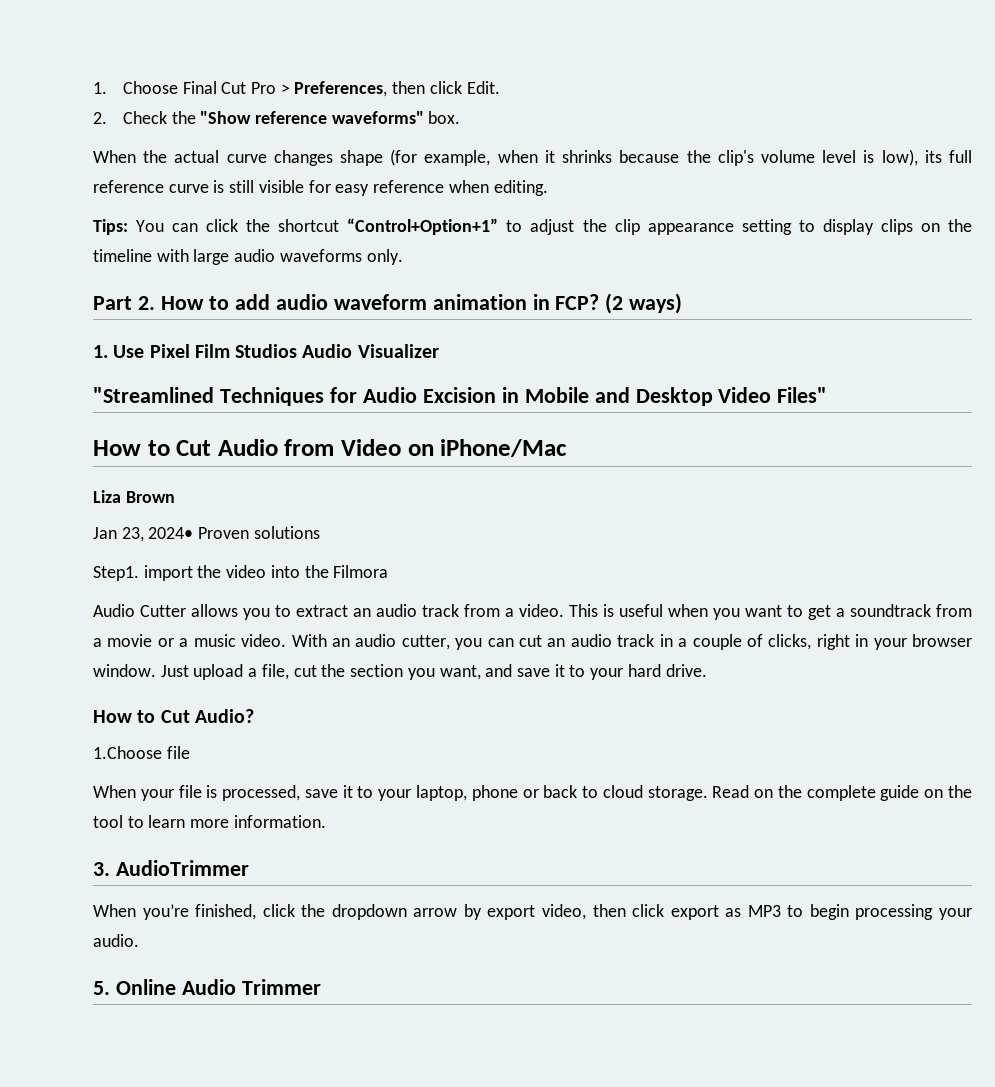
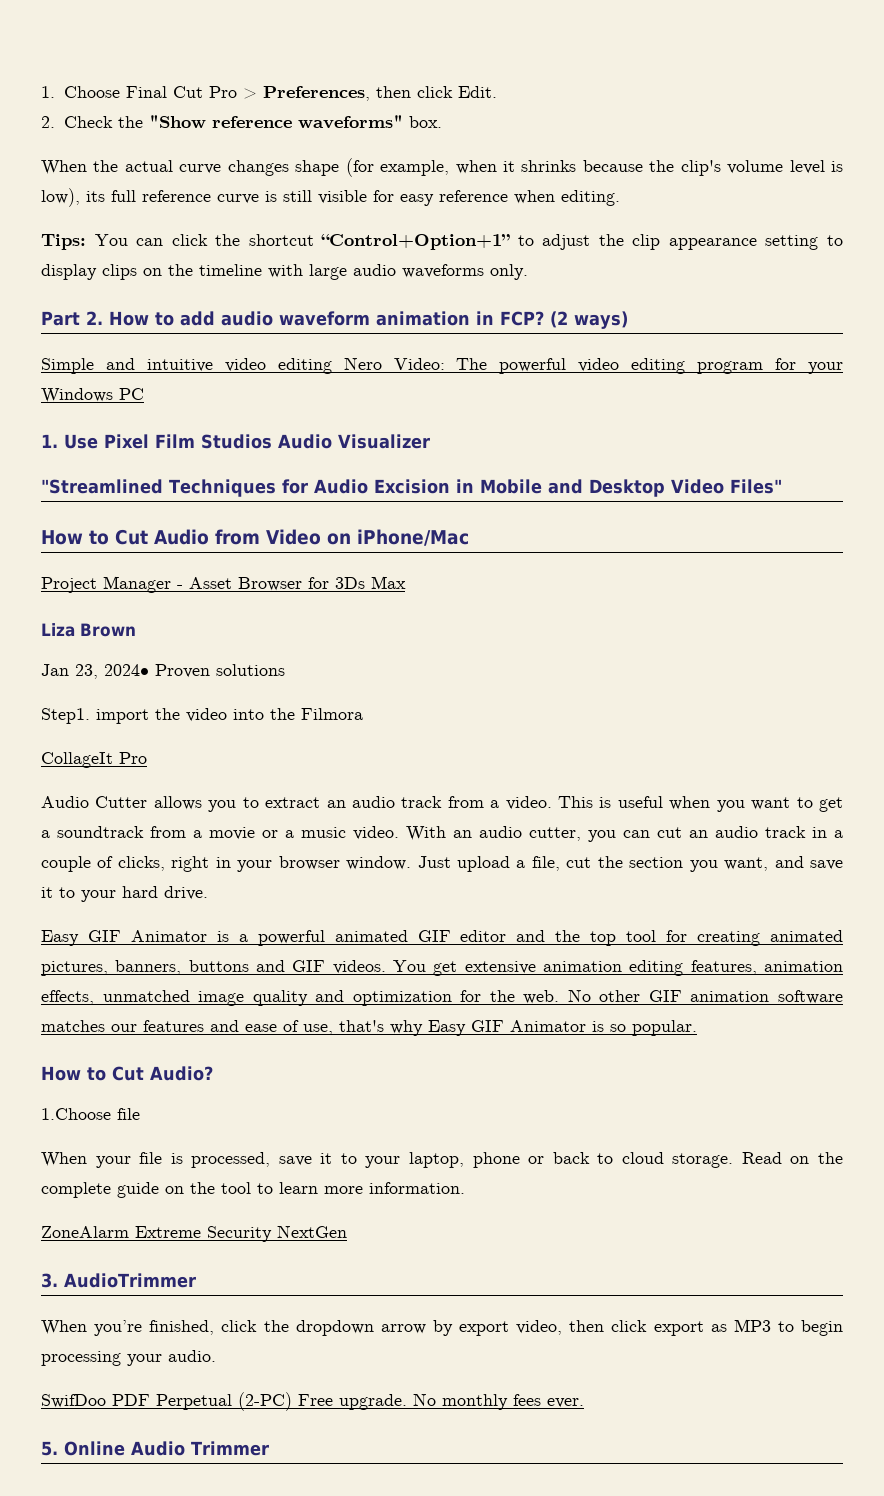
+ Simple and intuitive video editing Nero Video: The powerful video editing program for your Windows PC
+ Project Manager - Asset Browser for 3Ds Max
+ CollageIt Pro
+ Easy GIF Animator is a powerful animated GIF editor and the top tool for creating animated pictures, banners, buttons and GIF videos. You get extensive animation editing features, animation effects, unmatched image quality and optimization for the web. No other GIF animation software matches our features and ease of use, that's why Easy GIF Animator is so popular.
+ ZoneAlarm Extreme Security NextGen
+ SwifDoo PDF Perpetual (2-PC) Free upgrade. No monthly fees ever.

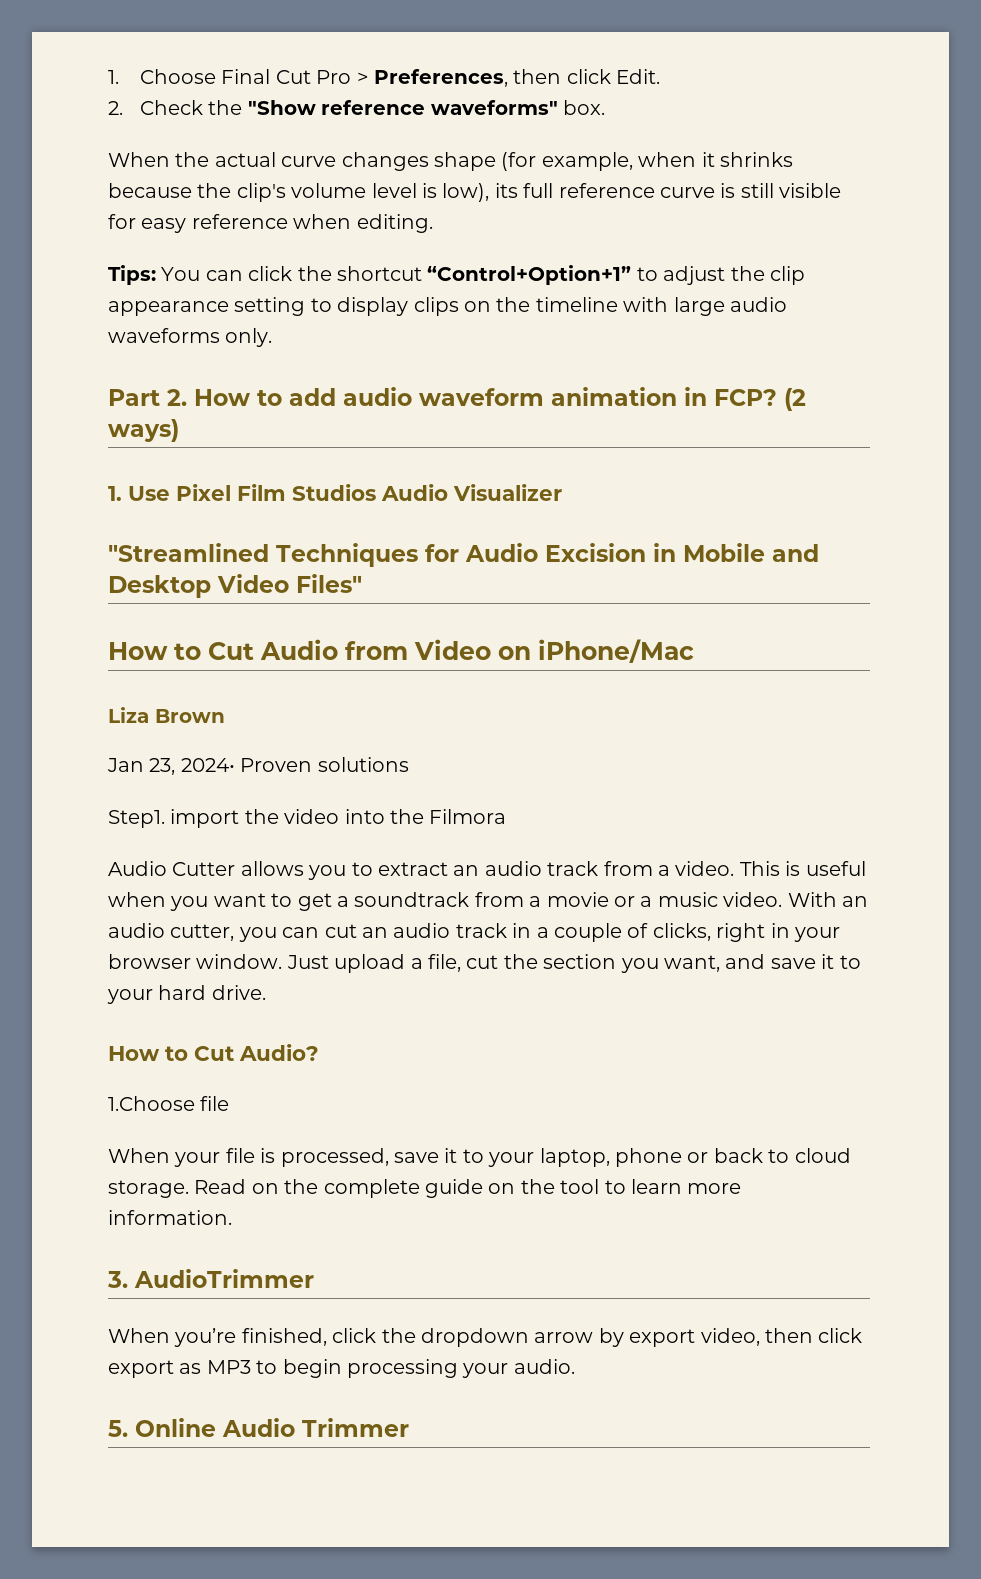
- Simple and intuitive video editing Nero Video: The powerful video editing program for your Windows PC
- Project Manager - Asset Browser for 3Ds Max
- CollageIt Pro
- Easy GIF Animator is a powerful animated GIF editor and the top tool for creating animated pictures, banners, buttons and GIF videos. You get extensive animation editing features, animation effects, unmatched image quality and optimization for the web. No other GIF animation software matches our features and ease of use, that's why Easy GIF Animator is so popular.
- ZoneAlarm Extreme Security NextGen
- SwifDoo PDF Perpetual (2-PC) Free upgrade. No monthly fees ever.

